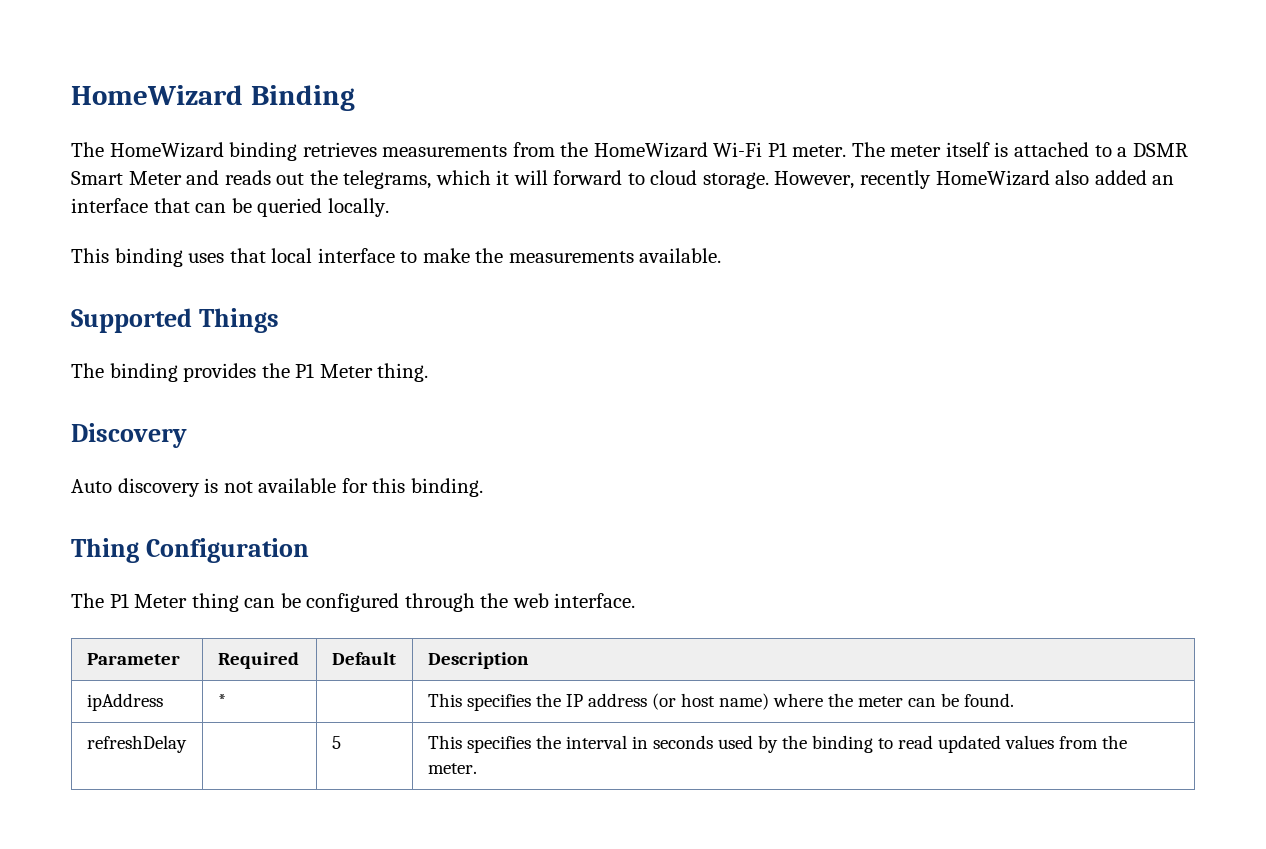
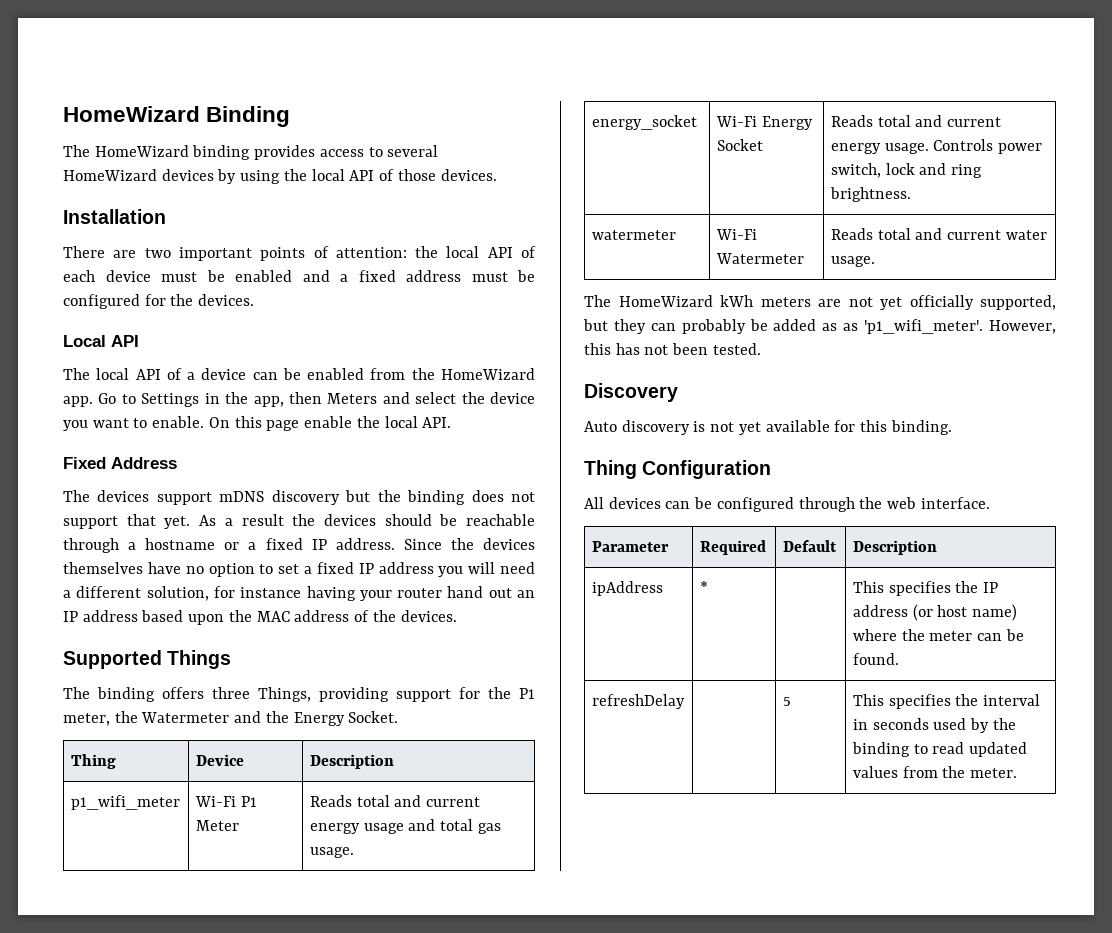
- The HomeWizard binding retrieves measurements from the HomeWizard Wi-Fi P1 meter. The meter itself is attached to a DSMR Smart Meter and reads out the telegrams, which it will forward to cloud storage. However, recently HomeWizard also added an interface that can be queried locally.
- This binding uses that local interface to make the measurements available.
+ The HomeWizard binding provides access to several HomeWizard devices by using the local API of those devices.
+ Installation
+ There are two important points of attention: the local API of each device must be enabled and a fixed address must be configured for the devices.
+ Local API
+ The local API of a device can be enabled from the HomeWizard app. Go to Settings in the app, then Meters and select the device you want to enable. On this page enable the local API.
+ Fixed Address
+ The devices support mDNS discovery but the binding does not support that yet. As a result the devices should be reachable through a hostname or a fixed IP address. Since the devices themselves have no option to set a fixed IP address you will need a different solution, for instance having your router hand out an IP address based upon the MAC address of the devices.
  Supported Things
- The binding provides the P1 Meter thing.
+ The binding offers three Things, providing support for the P1 meter, the Watermeter and the Energy Socket.
+ Thing | Device | Description
+ p1_wifi_meter | Wi-Fi P1 Meter | Reads total and current energy usage and total gas usage.
+ energy_socket | Wi-Fi Energy Socket | Reads total and current energy usage. Controls power switch, lock and ring brightness.
+ watermeter | Wi-Fi Watermeter | Reads total and current water usage.
+ The HomeWizard kWh meters are not yet officially supported, but they can probably be added as as 'p1_wifi_meter'. However, this has not been tested.
- Auto discovery is not available for this binding.
+ Auto discovery is not yet available for this binding.
- The P1 Meter thing can be configured through the web interface.
+ All devices can be configured through the web interface.

